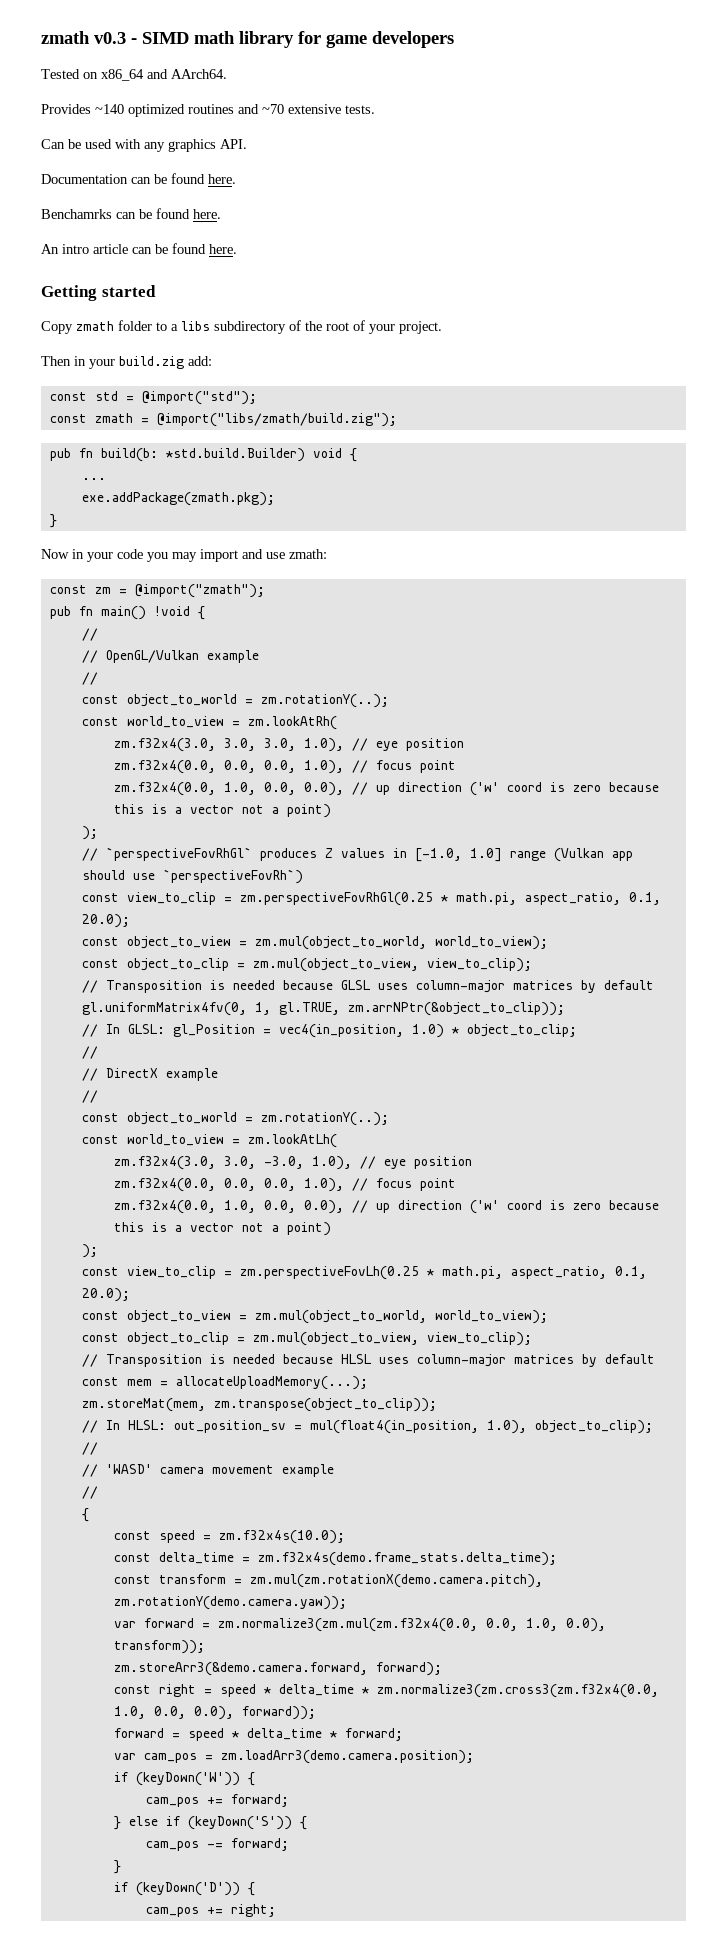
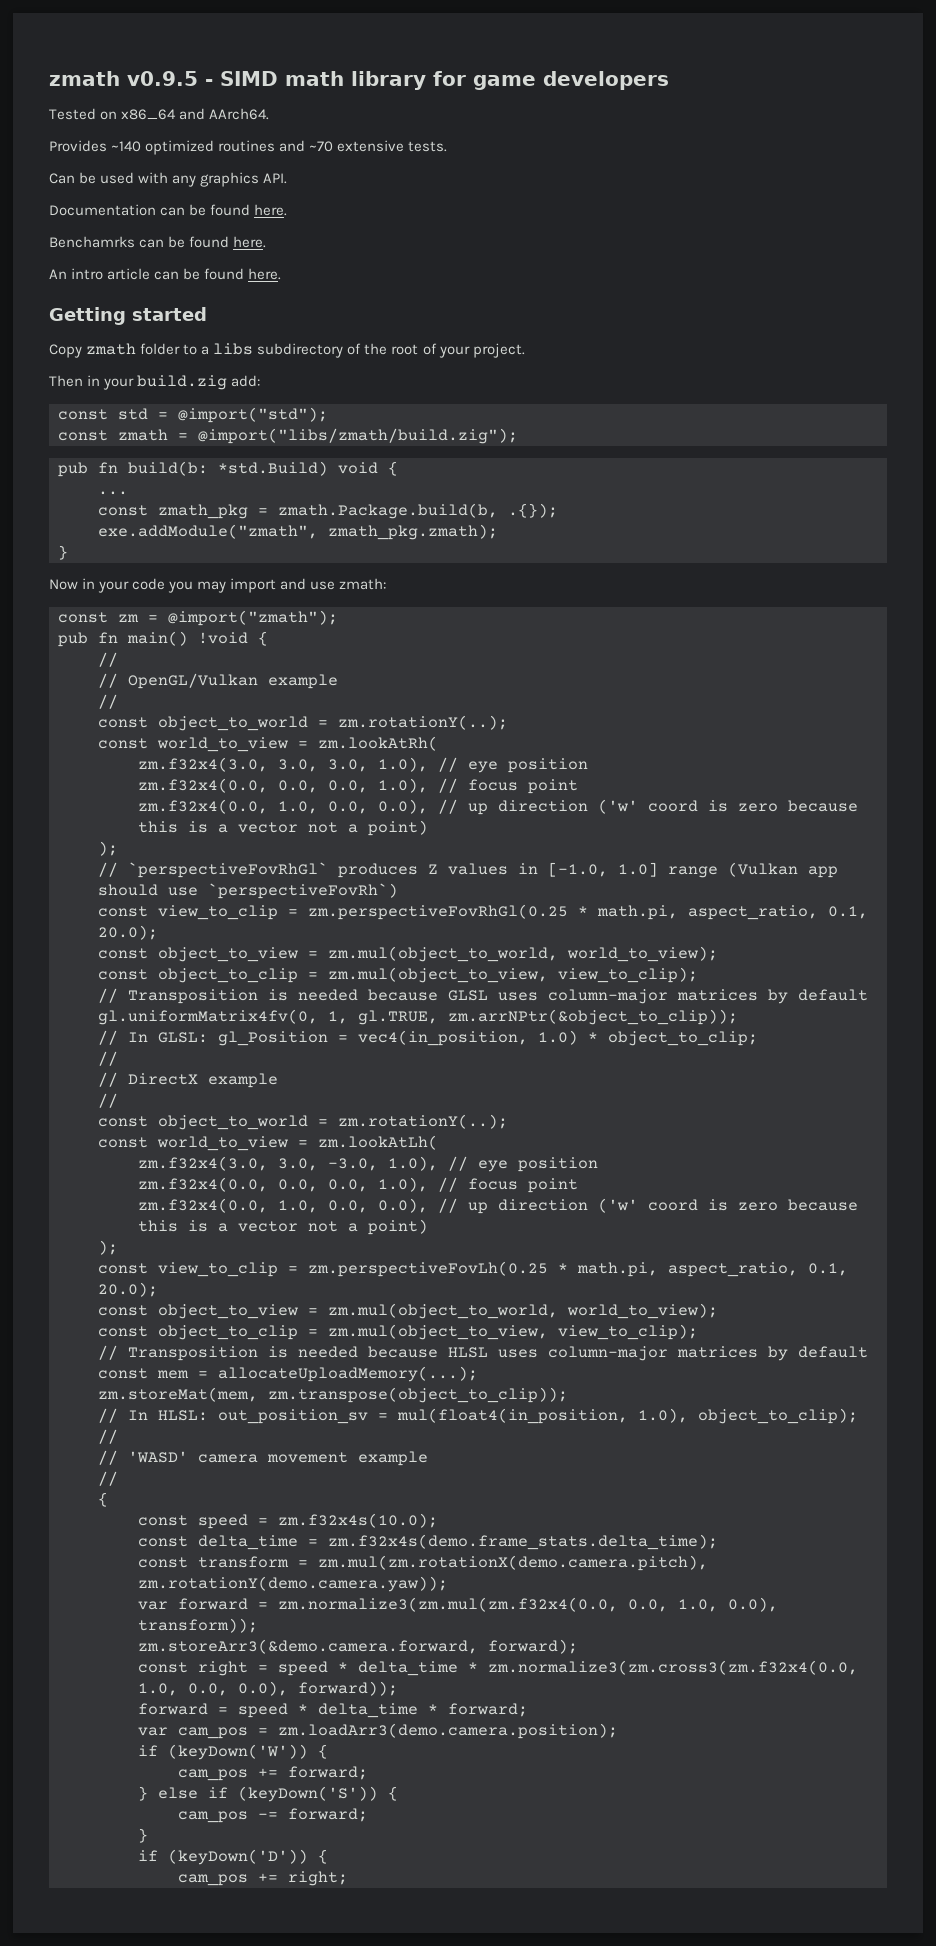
- zmath v0.3 - SIMD math library for game developers
+ zmath v0.9.5 - SIMD math library for game developers
- pub fn build(b: *std.build.Builder) void {
+ pub fn build(b: *std.Build) void {
- exe.addPackage(zmath.pkg);
+ const zmath_pkg = zmath.Package.build(b, .{});
+ exe.addModule("zmath", zmath_pkg.zmath);

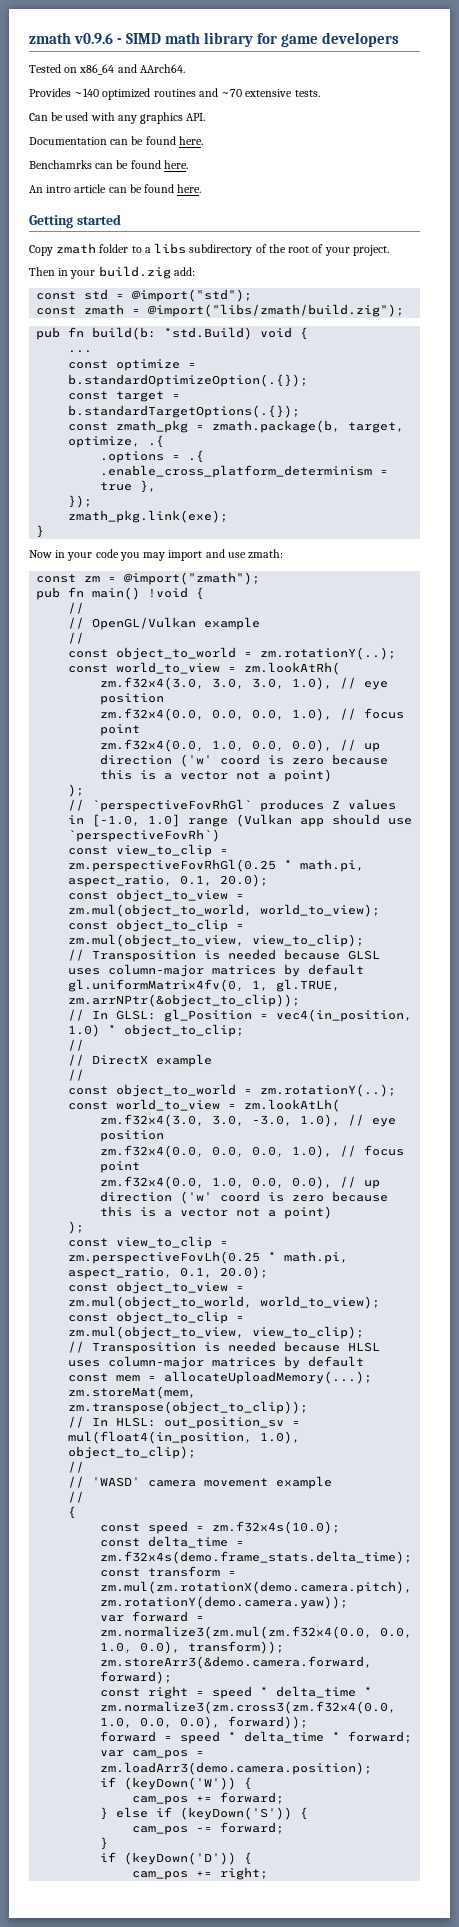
- zmath v0.9.5 - SIMD math library for game developers
+ zmath v0.9.6 - SIMD math library for game developers
- const zmath_pkg = zmath.Package.build(b, .{});
- exe.addModule("zmath", zmath_pkg.zmath);
+ const optimize = b.standardOptimizeOption(.{});
+ const target = b.standardTargetOptions(.{});
+ const zmath_pkg = zmath.package(b, target, optimize, .{
+ .options = .{ .enable_cross_platform_determinism = true },
+ });
+ zmath_pkg.link(exe);

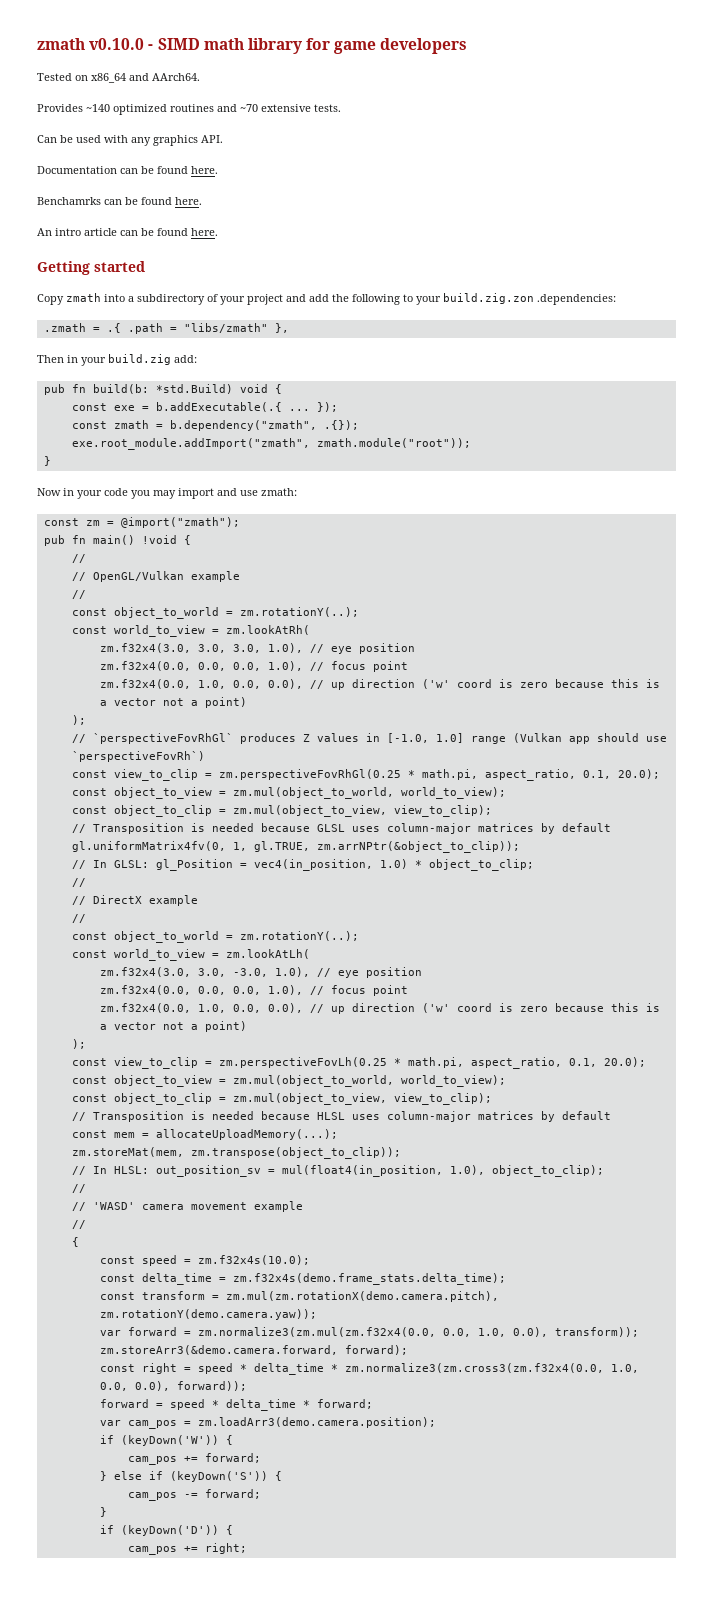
- zmath v0.9.6 - SIMD math library for game developers
+ zmath v0.10.0 - SIMD math library for game developers
- Copy zmath folder to a libs subdirectory of the root of your project.
+ Copy zmath into a subdirectory of your project and add the following to your build.zig.zon .dependencies:
+ .zmath = .{ .path = "libs/zmath" },
- const std = @import("std");
- const zmath = @import("libs/zmath/build.zig");
- ...
- const optimize = b.standardOptimizeOption(.{});
- const target = b.standardTargetOptions(.{});
- const zmath_pkg = zmath.package(b, target, optimize, .{
- .options = .{ .enable_cross_platform_determinism = true },
- });
- zmath_pkg.link(exe);
+ const exe = b.addExecutable(.{ ... });
+ const zmath = b.dependency("zmath", .{});
+ exe.root_module.addImport("zmath", zmath.module("root"));

